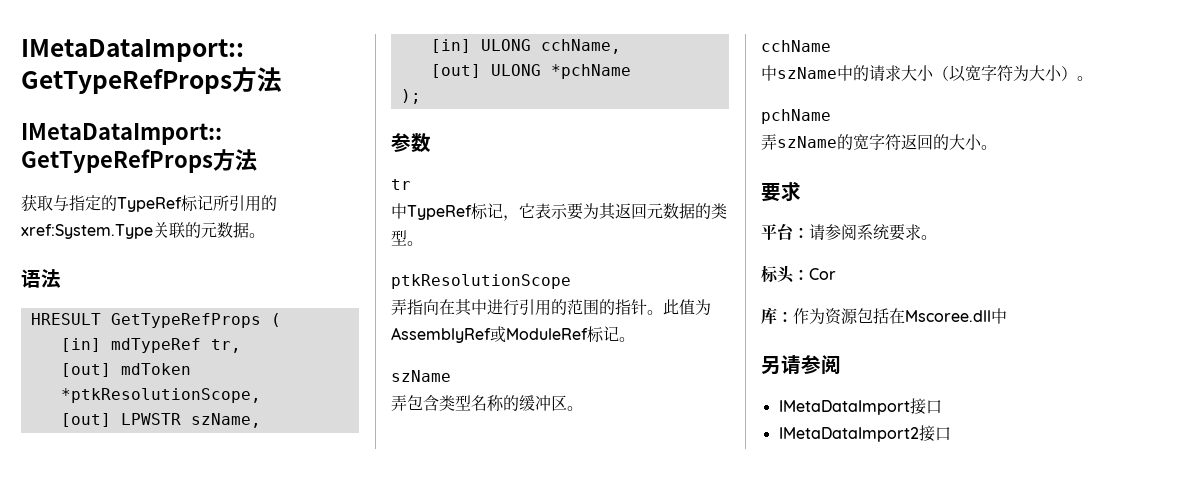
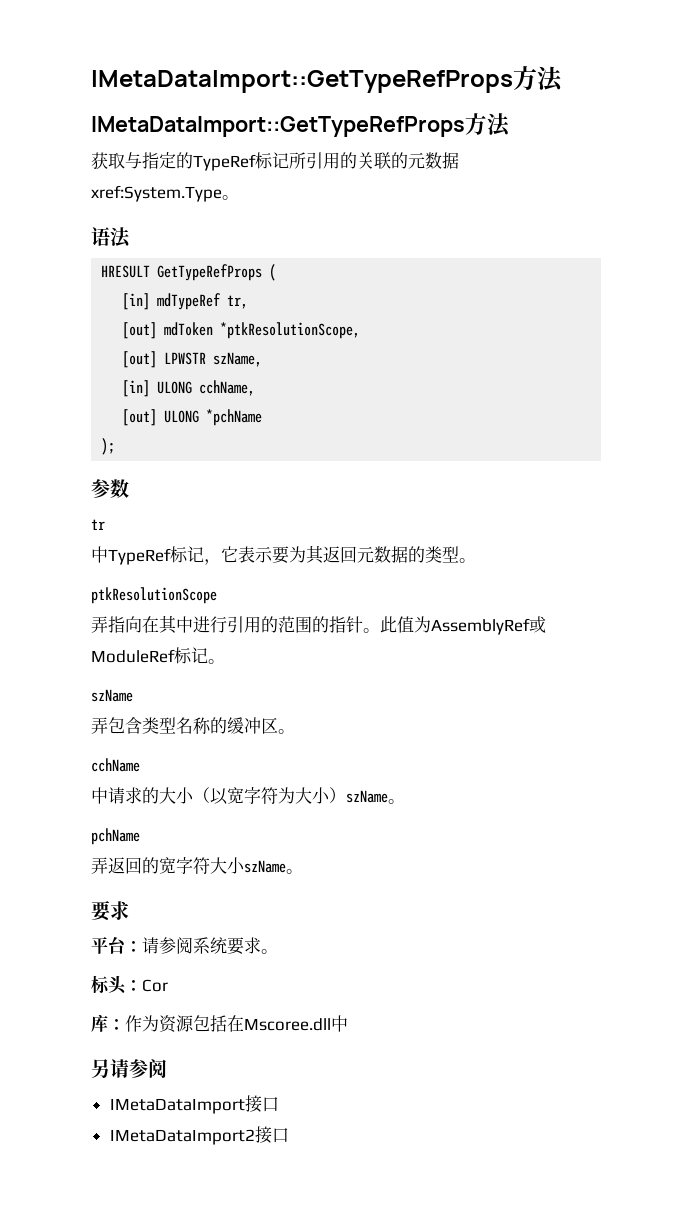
- 获取与指定的TypeRef标记所引用的xref:System.Type关联的元数据。
+ 获取与指定的TypeRef标记所引用的关联的元数据xref:System.Type。
- 中szName中的请求大小（以宽字符为大小）。
+ 中请求的大小（以宽字符为大小）szName。
- 弄szName的宽字符返回的大小。
+ 弄返回的宽字符大小szName。

